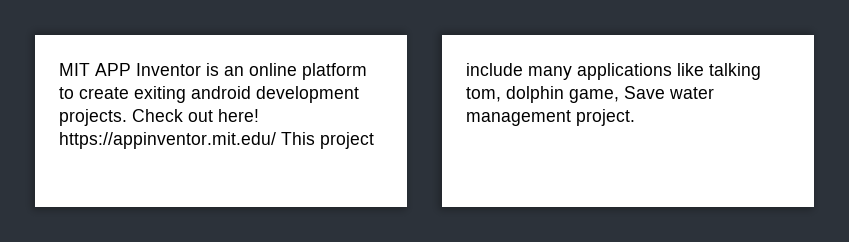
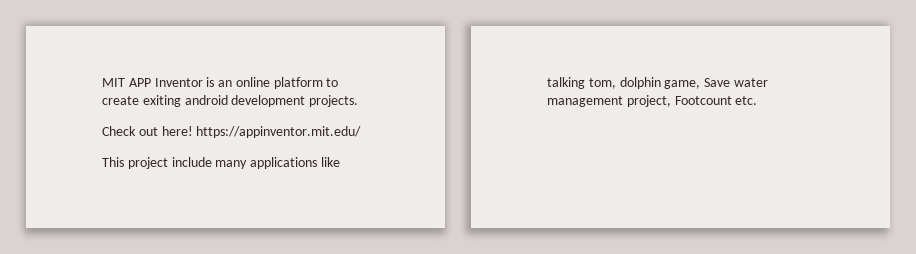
- MIT APP Inventor is an online platform to create exiting android development projects. Check out here! https://appinventor.mit.edu/ This project include many applications like talking tom, dolphin game, Save water management project.
+ MIT APP Inventor is an online platform to create exiting android development projects.
+ Check out here! https://appinventor.mit.edu/
+ This project include many applications like talking tom, dolphin game, Save water management project, Footcount etc.

